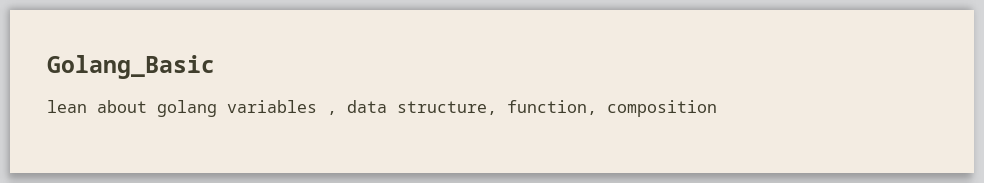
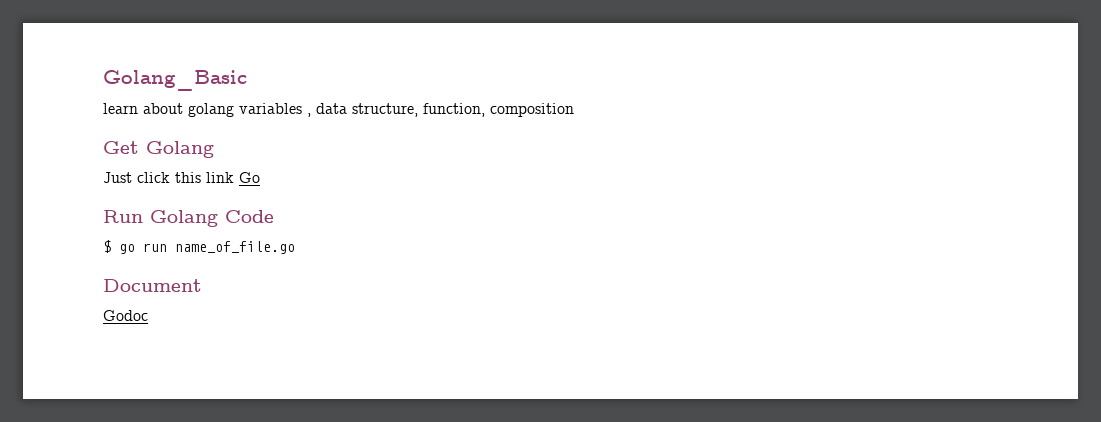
- lean about golang variables , data structure, function, composition
+ learn about golang variables , data structure, function, composition
+ Get Golang
+ Just click this link Go
+ Run Golang Code
+ $ go run name_of_file.go
+ Document
+ Godoc

